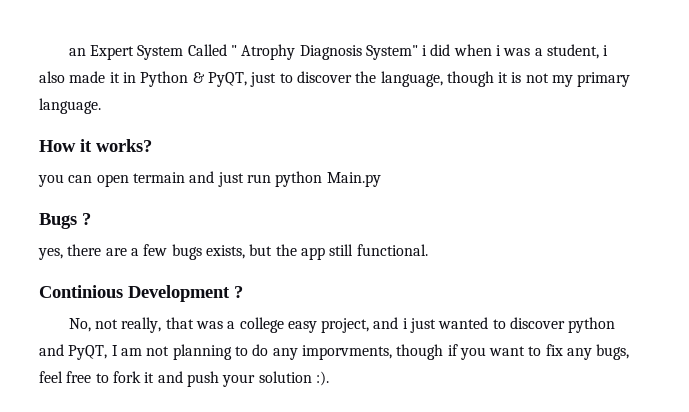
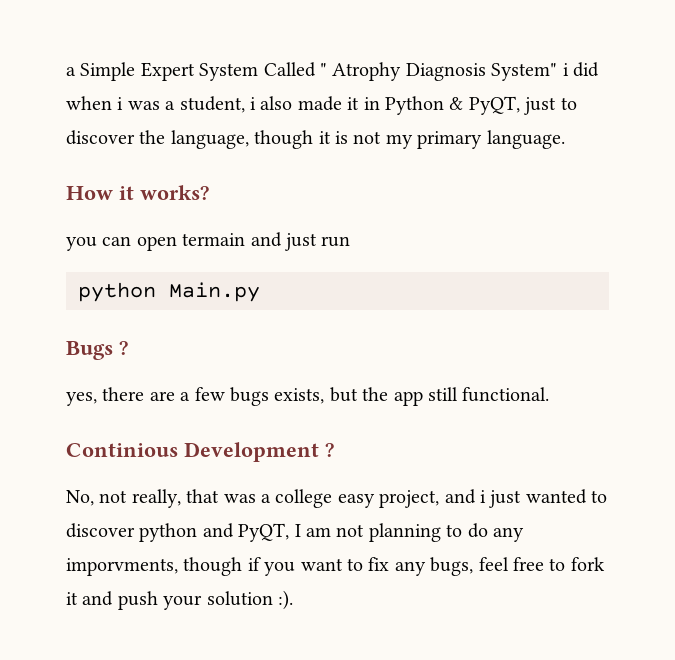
- an Expert System Called " Atrophy Diagnosis System" i did when i was a student, i also made it in Python & PyQT, just to discover the language, though it is not my primary language.
+ a Simple Expert System Called " Atrophy Diagnosis System" i did when i was a student, i also made it in Python & PyQT, just to discover the language, though it is not my primary language.
- you can open termain and just run python Main.py
+ you can open termain and just run
+ python Main.py

